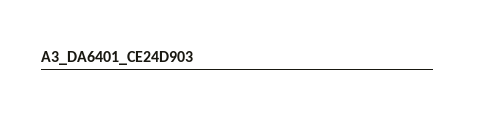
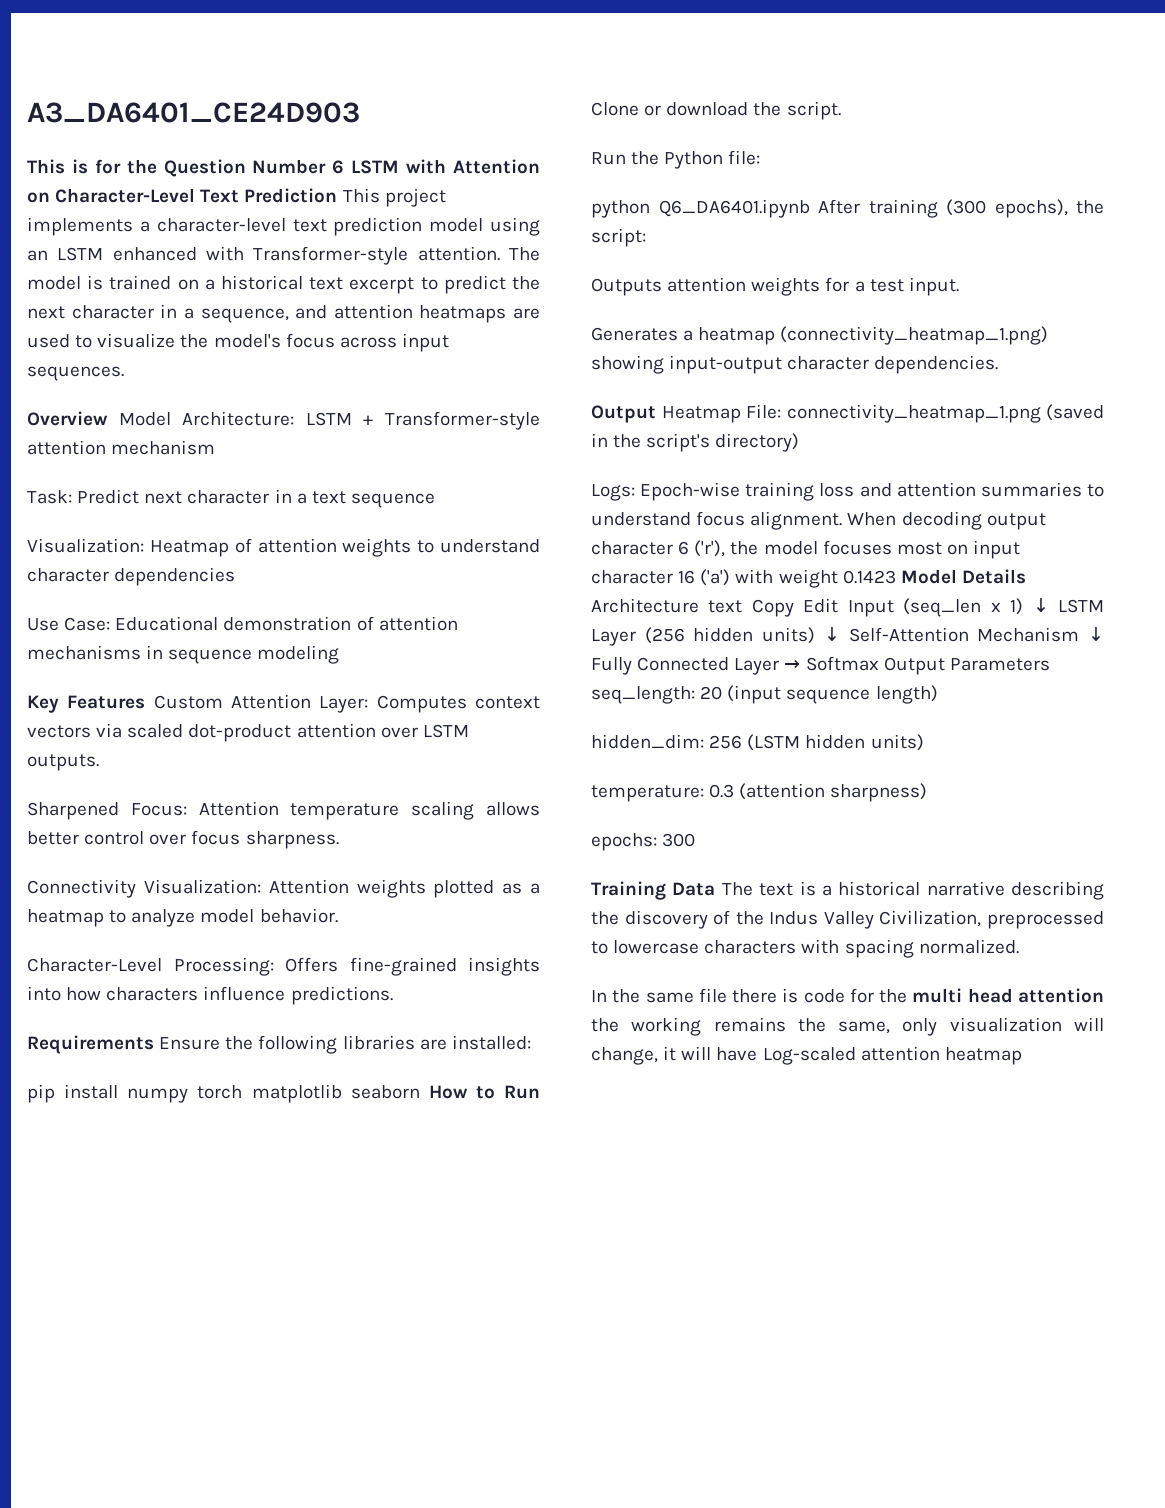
+ This is for the Question Number 6 LSTM with Attention on Character-Level Text Prediction This project implements a character-level text prediction model using an LSTM enhanced with Transformer-style attention. The model is trained on a historical text excerpt to predict the next character in a sequence, and attention heatmaps are used to visualize the model's focus across input sequences.
+ Overview Model Architecture: LSTM + Transformer-style attention mechanism
+ Task: Predict next character in a text sequence
+ Visualization: Heatmap of attention weights to understand character dependencies
+ Use Case: Educational demonstration of attention mechanisms in sequence modeling
+ Key Features Custom Attention Layer: Computes context vectors via scaled dot-product attention over LSTM outputs.
+ Sharpened Focus: Attention temperature scaling allows better control over focus sharpness.
+ Connectivity Visualization: Attention weights plotted as a heatmap to analyze model behavior.
+ Character-Level Processing: Offers fine-grained insights into how characters influence predictions.
+ Requirements Ensure the following libraries are installed:
+ pip install numpy torch matplotlib seaborn How to Run Clone or download the script.
+ Run the Python file:
+ python Q6_DA6401.ipynb After training (300 epochs), the script:
+ Outputs attention weights for a test input.
+ Generates a heatmap (connectivity_heatmap_1.png) showing input-output character dependencies.
+ Output Heatmap File: connectivity_heatmap_1.png (saved in the script's directory)
+ Logs: Epoch-wise training loss and attention summaries to understand focus alignment. When decoding output character 6 ('r'), the model focuses most on input character 16 ('a') with weight 0.1423 Model Details Architecture text Copy Edit Input (seq_len x 1) ↓ LSTM Layer (256 hidden units) ↓ Self-Attention Mechanism ↓ Fully Connected Layer → Softmax Output Parameters seq_length: 20 (input sequence length)
+ hidden_dim: 256 (LSTM hidden units)
+ temperature: 0.3 (attention sharpness)
+ epochs: 300
+ Training Data The text is a historical narrative describing the discovery of the Indus Valley Civilization, preprocessed to lowercase characters with spacing normalized.
+ In the same file there is code for the multi head attention the working remains the same, only visualization will change, it will have Log-scaled attention heatmap

